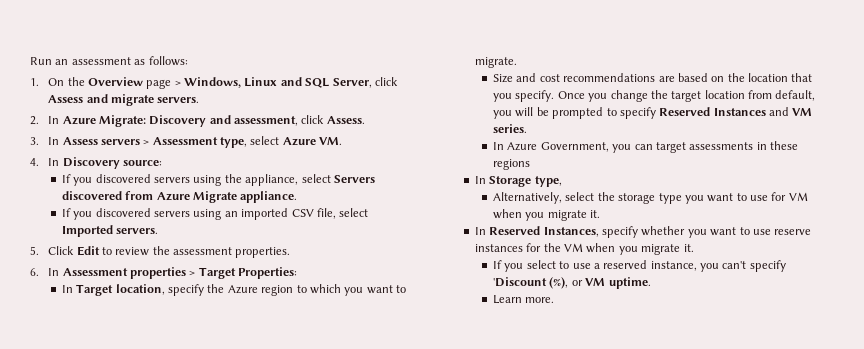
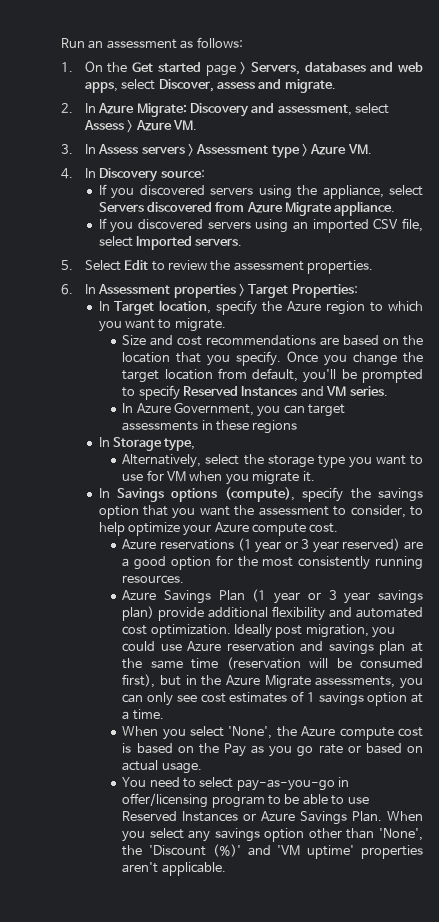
- 1. On the Overview page > Windows, Linux and SQL Server, click Assess and migrate servers.
+ 1. On the Get started page > Servers, databases and web apps, select Discover, assess and migrate.
- 2. In Azure Migrate: Discovery and assessment, click Assess.
+ 2. In Azure Migrate: Discovery and assessment, select Assess > Azure VM.
- 3. In Assess servers > Assessment type, select Azure VM.
+ 3. In Assess servers > Assessment type > Azure VM.
- 5. Click Edit to review the assessment properties.
+ 5. Select Edit to review the assessment properties.
- Once you change the target location from default, you will be prompted to specify Reserved Instances and VM series.
+ Once you change the target location from default, you'll be prompted to specify Reserved Instances and VM series.
- In Reserved Instances, specify whether you want to use reserve instances for the VM when you migrate it.
- If you select to use a reserved instance, you can't specify 'Discount (%), or VM uptime.
- Learn more.
+ In Savings options (compute), specify the savings option that you want the assessment to consider, to help optimize your Azure compute cost.
+ Azure reservations (1 year or 3 year reserved) are a good option for the most consistently running resources.
+ Azure Savings Plan (1 year or 3 year savings plan) provide additional flexibility and automated cost optimization. Ideally post migration, you could use Azure reservation and savings plan at the same time (reservation will be consumed first), but in the Azure Migrate assessments, you can only see cost estimates of 1 savings option at a time.
+ When you select 'None', the Azure compute cost is based on the Pay as you go rate or based on actual usage.
+ You need to select pay-as-you-go in offer/licensing program to be able to use Reserved Instances or Azure Savings Plan. When you select any savings option other than 'None', the 'Discount (%)' and 'VM uptime' properties aren't applicable.

